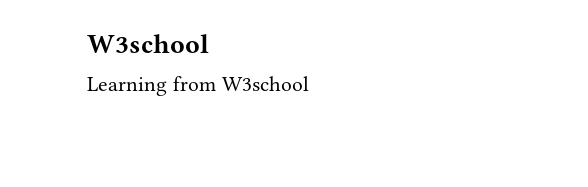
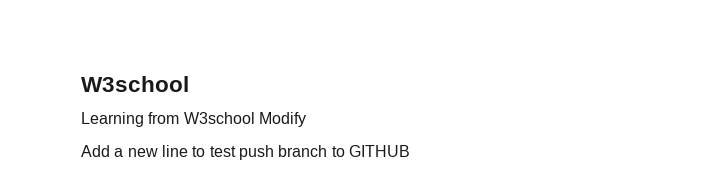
- Learning from W3school
+ Learning from W3school Modify
+ Add a new line to test push branch to GITHUB

